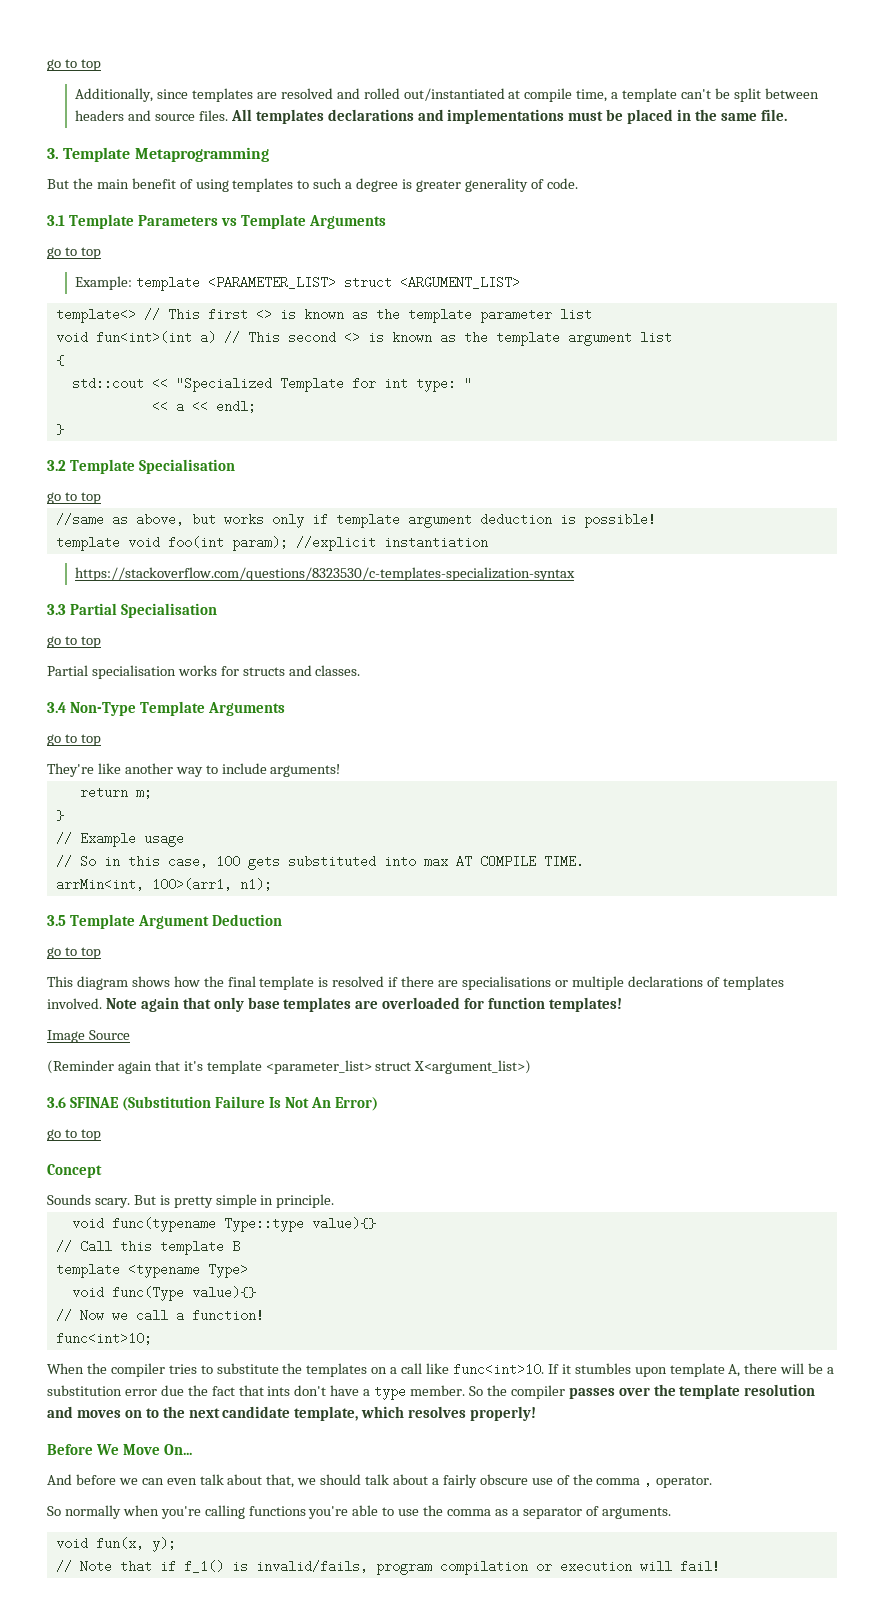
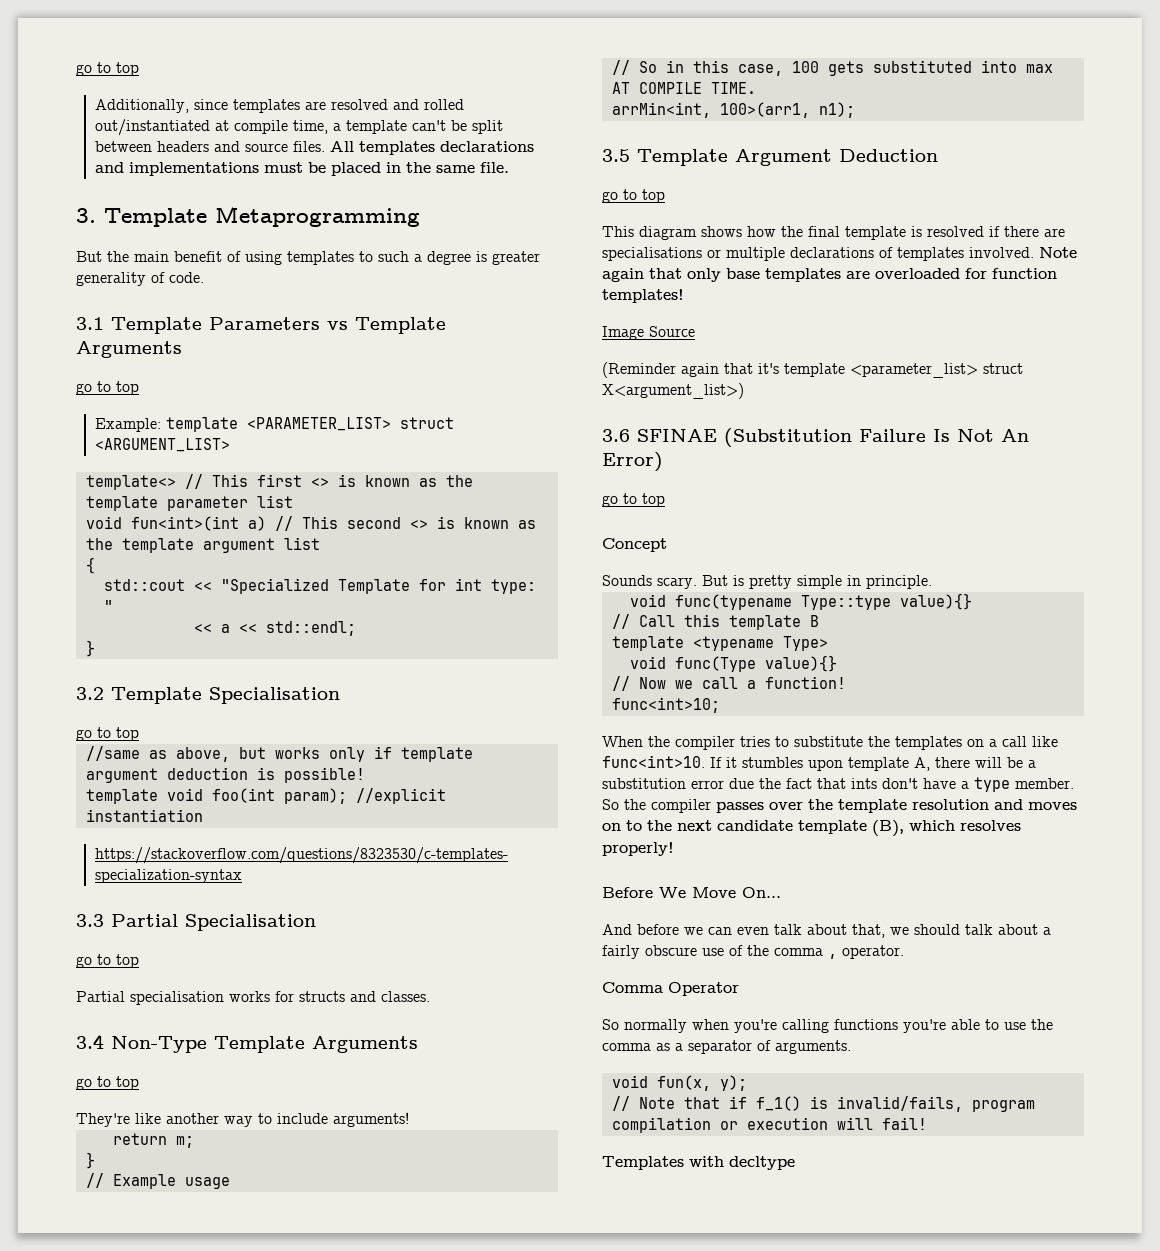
- << a << endl;
+ << a << std::endl;
- So the compiler passes over the template resolution and moves on to the next candidate template, which resolves properly!
+ So the compiler passes over the template resolution and moves on to the next candidate template (B), which resolves properly!
+ Comma Operator
+ Templates with decltype

